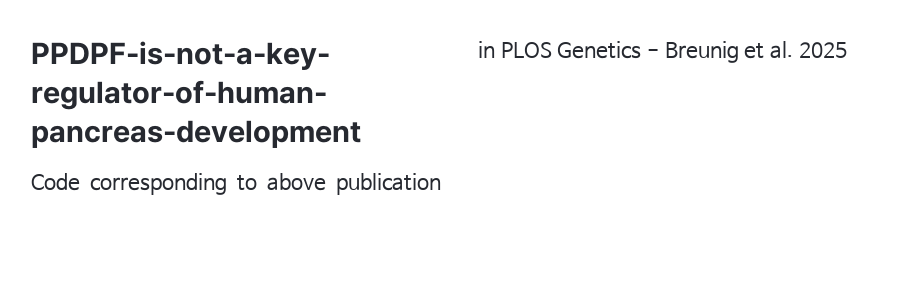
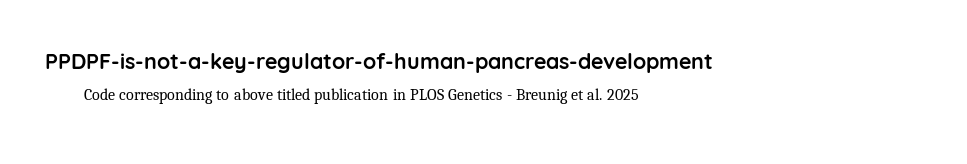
- Code corresponding to above publication in PLOS Genetics - Breunig et al. 2025
+ Code corresponding to above titled publication in PLOS Genetics - Breunig et al. 2025

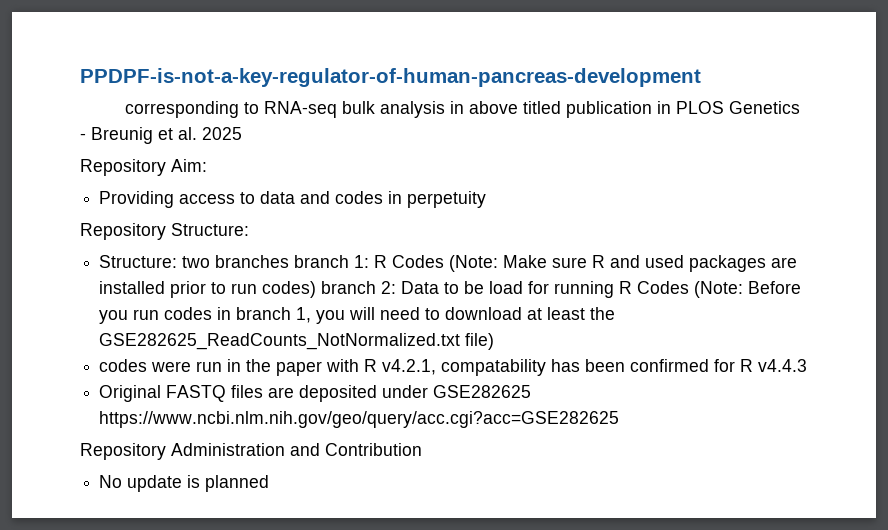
- Code corresponding to above titled publication in PLOS Genetics - Breunig et al. 2025
+ corresponding to RNA-seq bulk analysis in above titled publication in PLOS Genetics - Breunig et al. 2025
+ Repository Aim:
+ Providing access to data and codes in perpetuity
+ Repository Structure:
+ Structure: two branches branch 1: R Codes (Note: Make sure R and used packages are installed prior to run codes) branch 2: Data to be load for running R Codes (Note: Before you run codes in branch 1, you will need to download at least the GSE282625_ReadCounts_NotNormalized.txt file)
+ codes were run in the paper with R v4.2.1, compatability has been confirmed for R v4.4.3
+ Original FASTQ files are deposited under GSE282625 https://www.ncbi.nlm.nih.gov/geo/query/acc.cgi?acc=GSE282625
+ Repository Administration and Contribution
+ No update is planned

